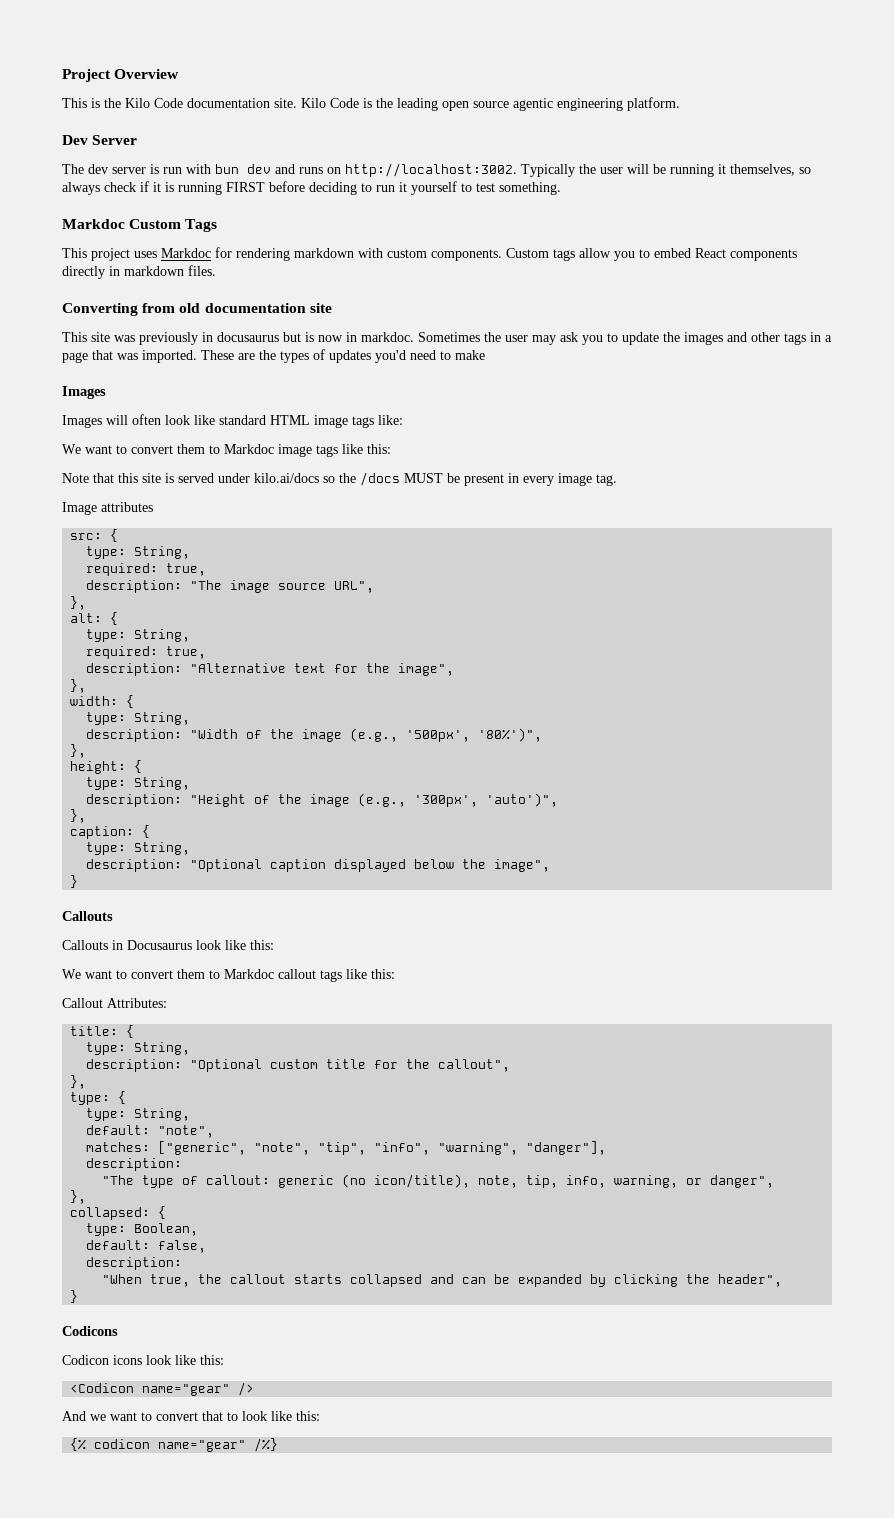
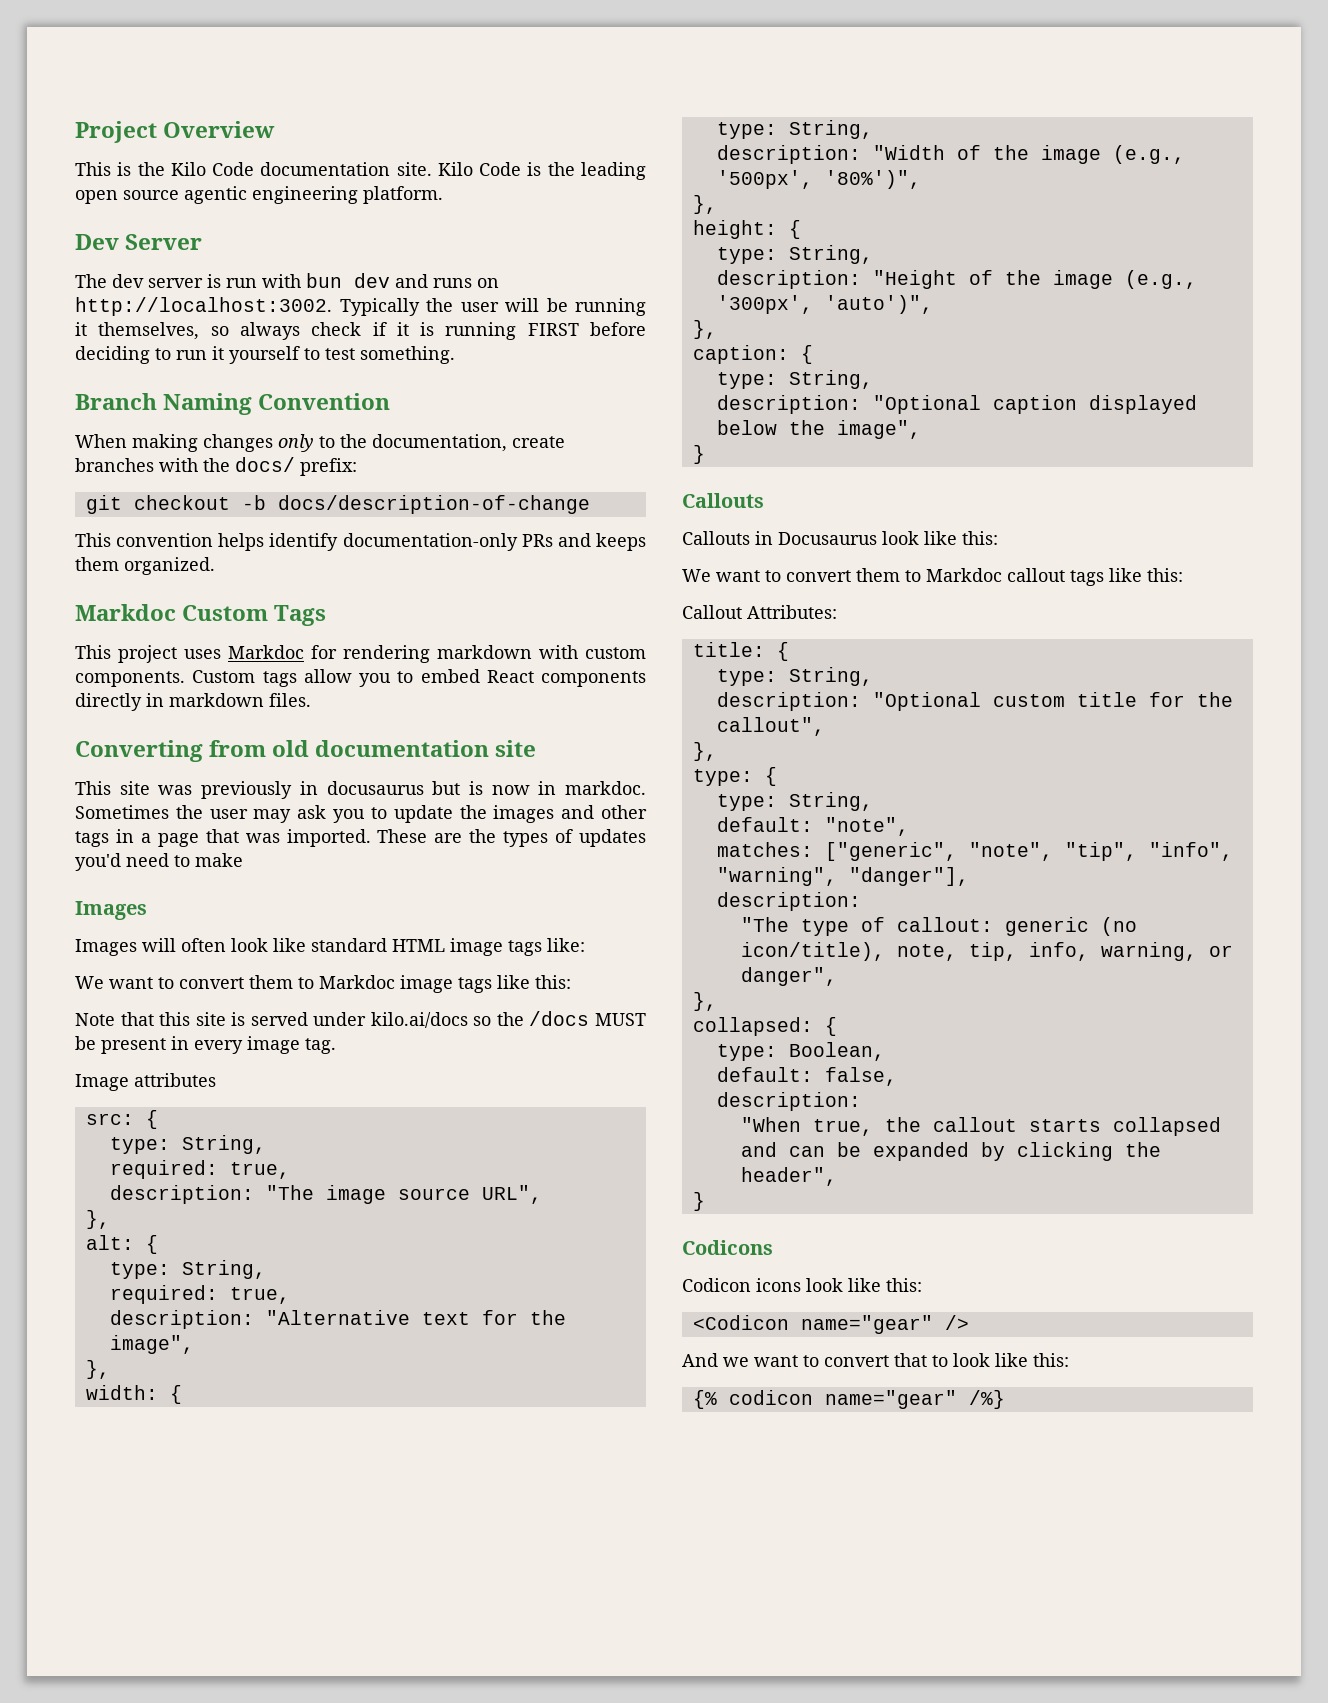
+ Branch Naming Convention
+ When making changes only to the documentation, create branches with the docs/ prefix:
+ git checkout -b docs/description-of-change
+ This convention helps identify documentation-only PRs and keeps them organized.

